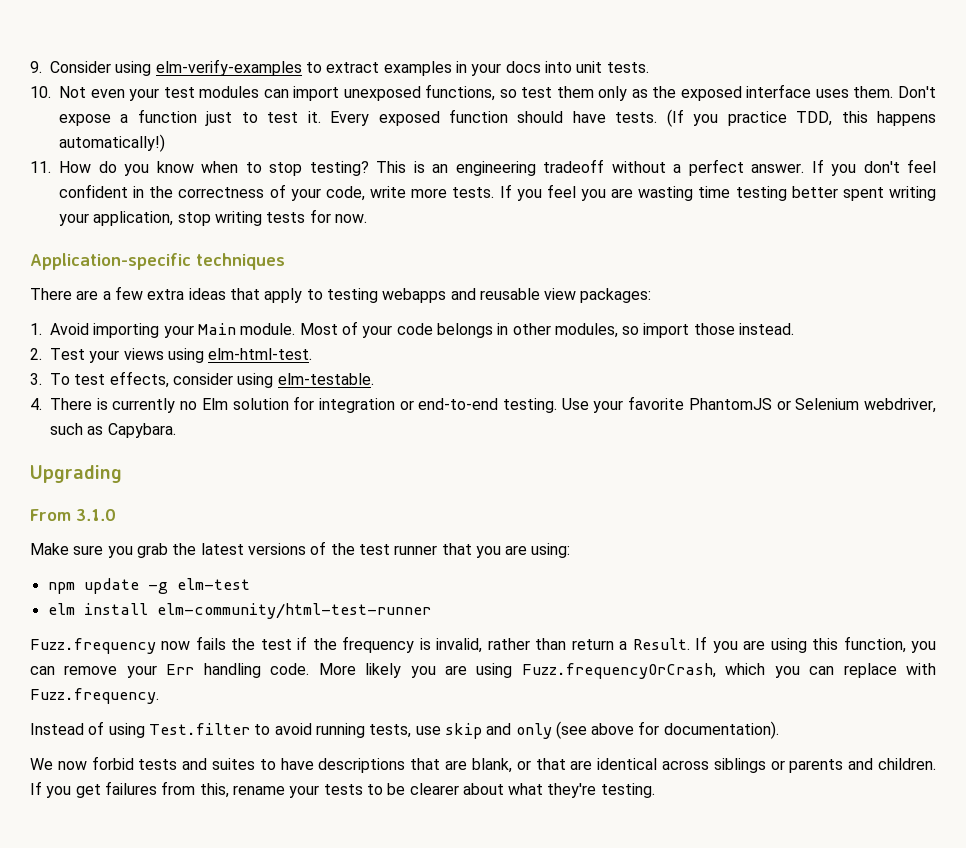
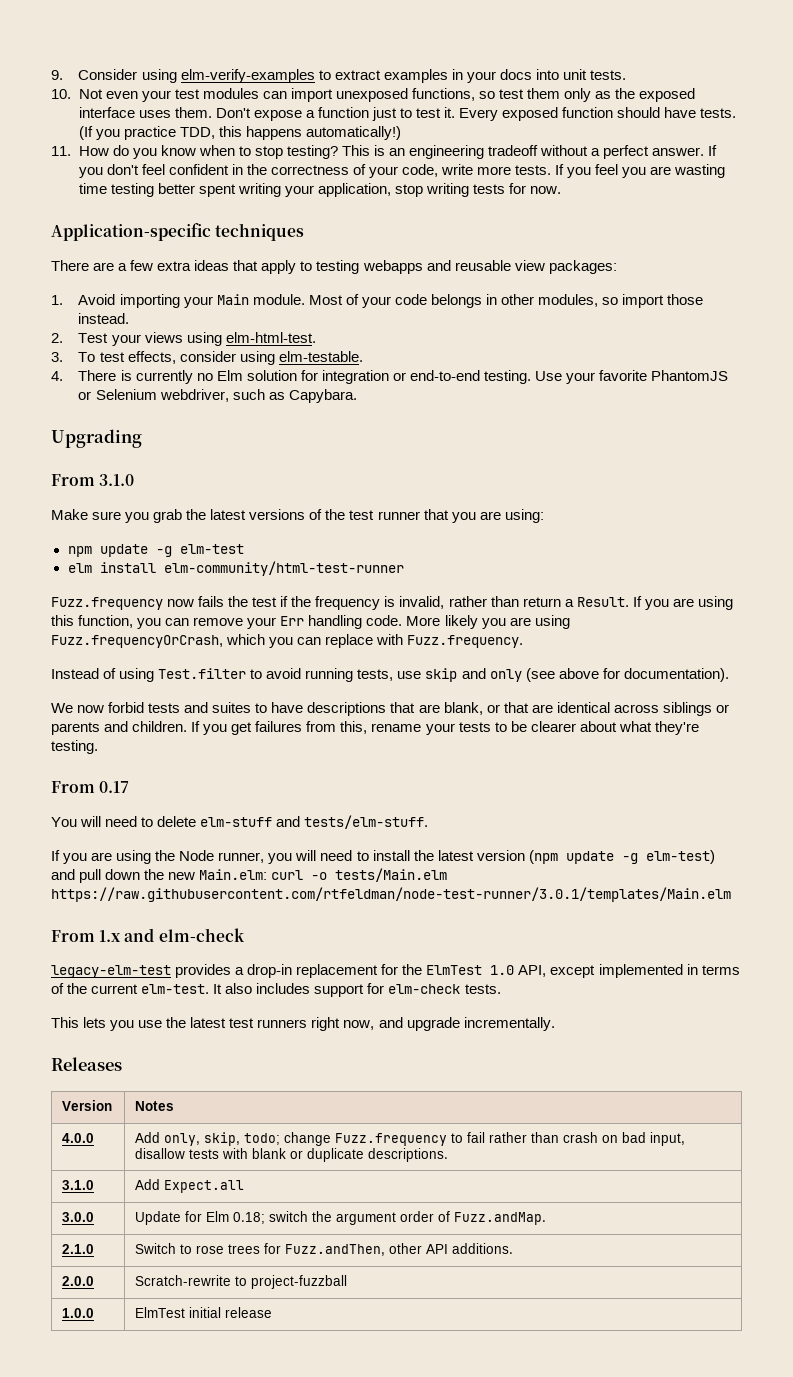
+ From 0.17
+ You will need to delete elm-stuff and tests/elm-stuff.
+ If you are using the Node runner, you will need to install the latest version (npm update -g elm-test) and pull down the new Main.elm: curl -o tests/Main.elm https://raw.githubusercontent.com/rtfeldman/node-test-runner/3.0.1/templates/Main.elm
+ From 1.x and elm-check
+ legacy-elm-test provides a drop-in replacement for the ElmTest 1.0 API, except implemented in terms of the current elm-test. It also includes support for elm-check tests.
+ This lets you use the latest test runners right now, and upgrade incrementally.
+ Releases
+ Version | Notes
+ 4.0.0 | Add only, skip, todo; change Fuzz.frequency to fail rather than crash on bad input, disallow tests with blank or duplicate descriptions.
+ 3.1.0 | Add Expect.all
+ 3.0.0 | Update for Elm 0.18; switch the argument order of Fuzz.andMap.
+ 2.1.0 | Switch to rose trees for Fuzz.andThen, other API additions.
+ 2.0.0 | Scratch-rewrite to project-fuzzball
+ 1.0.0 | ElmTest initial release

